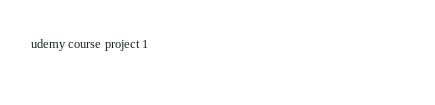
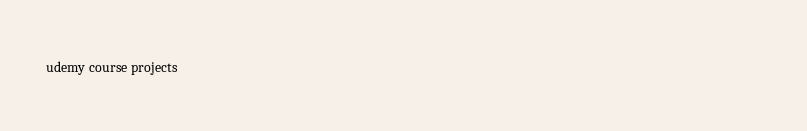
- udemy course project 1
+ udemy course projects

